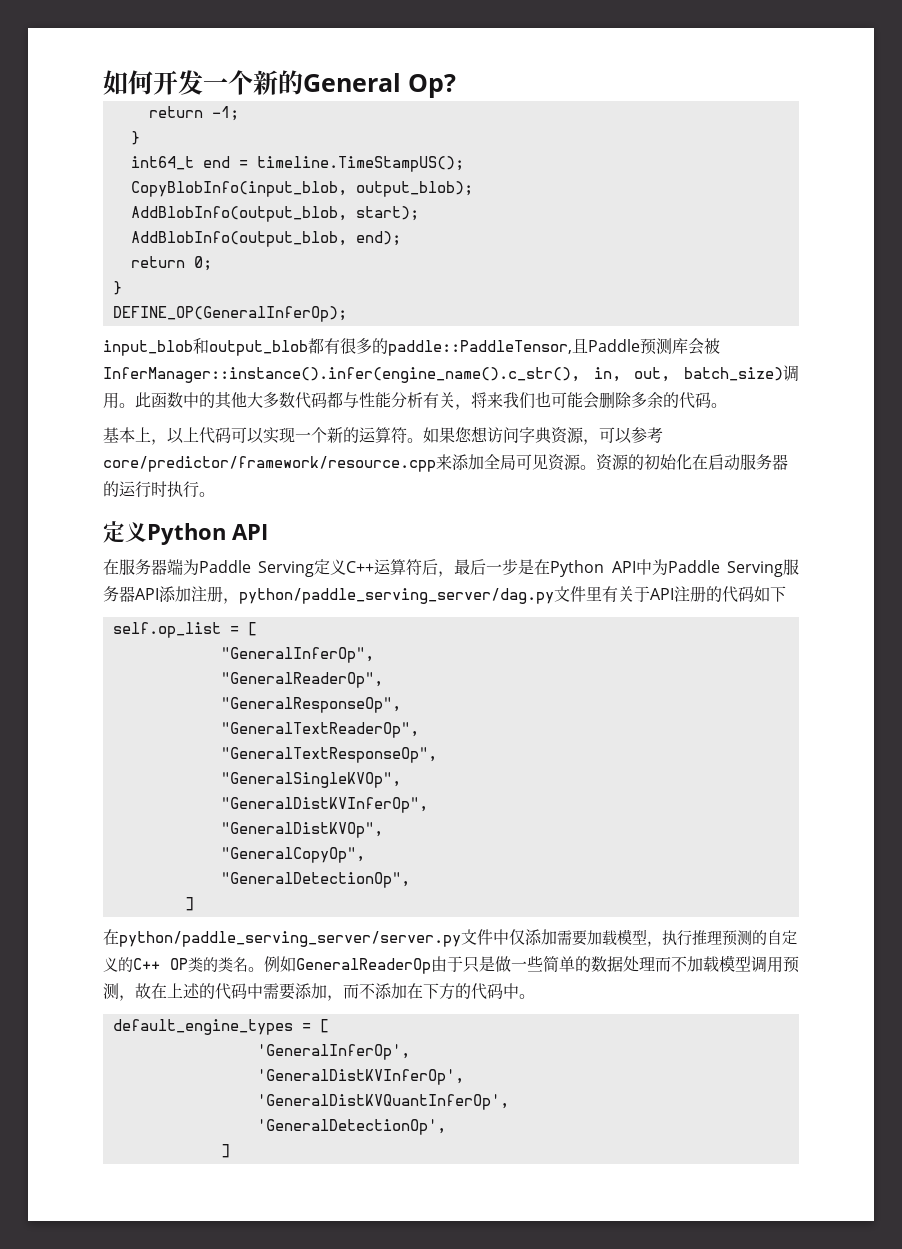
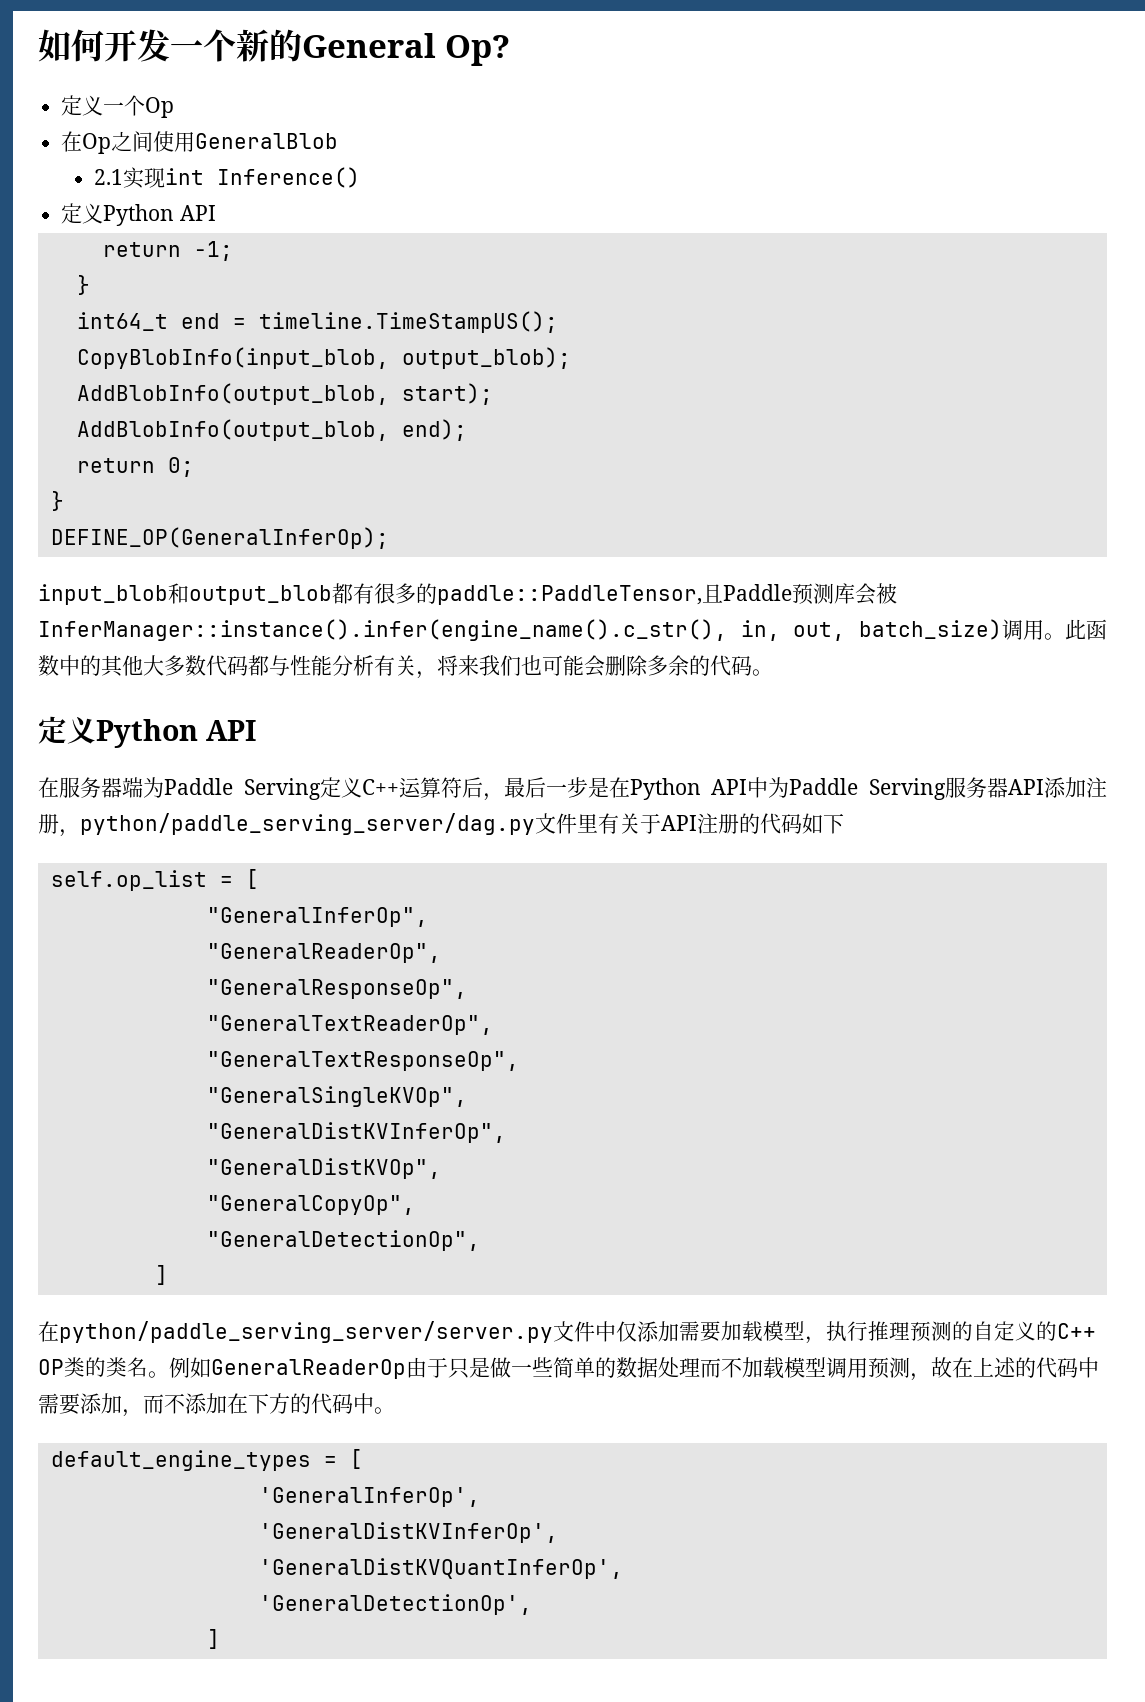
+ 定义一个Op
+ 在Op之间使用GeneralBlob
+ 2.1实现int Inference()
+ 定义Python API
- 基本上，以上代码可以实现一个新的运算符。如果您想访问字典资源，可以参考core/predictor/framework/resource.cpp来添加全局可见资源。资源的初始化在启动服务器的运行时执行。

